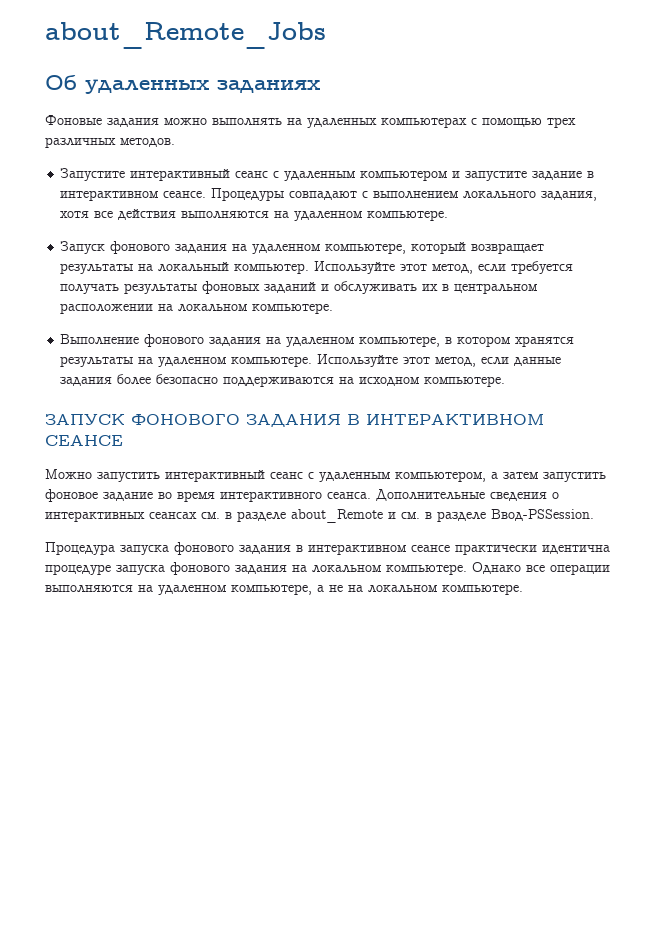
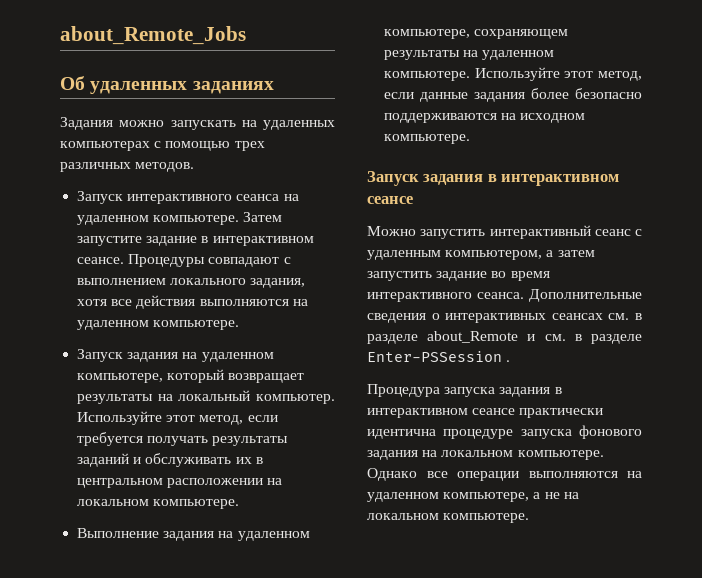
- Фоновые задания можно выполнять на удаленных компьютерах с помощью трех различных методов.
+ Задания можно запускать на удаленных компьютерах с помощью трех различных методов.
- Запустите интерактивный сеанс с удаленным компьютером и запустите задание в интерактивном сеансе.
+ Запуск интерактивного сеанса на удаленном компьютере. Затем запустите задание в интерактивном сеансе.
- Запуск фонового задания на удаленном компьютере, который возвращает результаты на локальный компьютер.
+ Запуск задания на удаленном компьютере, который возвращает результаты на локальный компьютер.
- Используйте этот метод, если требуется получать результаты фоновых заданий и обслуживать их в центральном расположении на локальном компьютере.
+ Используйте этот метод, если требуется получать результаты заданий и обслуживать их в центральном расположении на локальном компьютере.
- Выполнение фонового задания на удаленном компьютере, в котором хранятся результаты на удаленном компьютере.
+ Выполнение задания на удаленном компьютере, сохраняющем результаты на удаленном компьютере.
- ЗАПУСК ФОНОВОГО ЗАДАНИЯ В ИНТЕРАКТИВНОМ СЕАНСЕ
+ Запуск задания в интерактивном сеансе
- Можно запустить интерактивный сеанс с удаленным компьютером, а затем запустить фоновое задание во время интерактивного сеанса.
+ Можно запустить интерактивный сеанс с удаленным компьютером, а затем запустить задание во время интерактивного сеанса.
- Дополнительные сведения о интерактивных сеансах см. в разделе about_Remote и см. в разделе Ввод-PSSession.
+ Дополнительные сведения о интерактивных сеансах см. в разделе about_Remote и см. в разделе Enter-PSSession .
- Процедура запуска фонового задания в интерактивном сеансе практически идентична процедуре запуска фонового задания на локальном компьютере.
+ Процедура запуска задания в интерактивном сеансе практически идентична процедуре запуска фонового задания на локальном компьютере.

